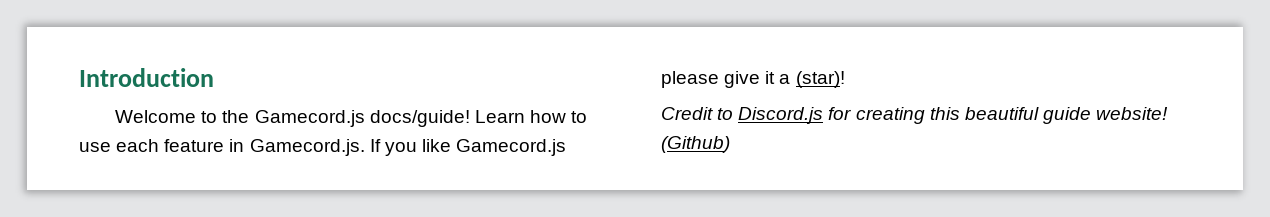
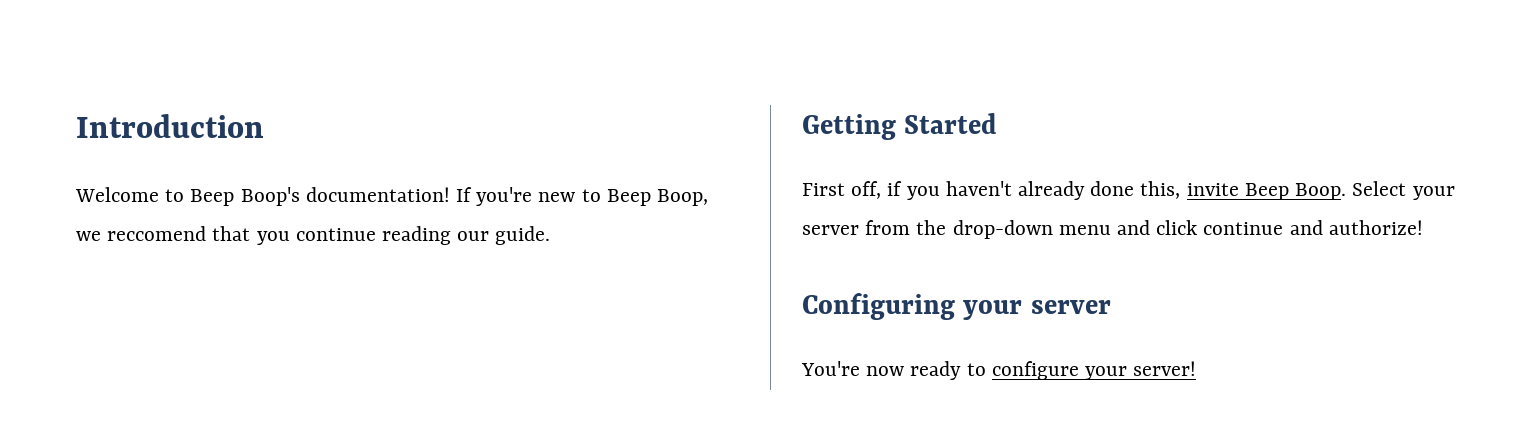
- Welcome to the Gamecord.js docs/guide! Learn how to use each feature in Gamecord.js. If you like Gamecord.js please give it a (star)!
- Credit to Discord.js for creating this beautiful guide website! (Github)
+ Welcome to Beep Boop's documentation! If you're new to Beep Boop, we reccomend that you continue reading our guide.
+ Getting Started
+ First off, if you haven't already done this, invite Beep Boop. Select your server from the drop-down menu and click continue and authorize!
+ Configuring your server
+ You're now ready to configure your server!

